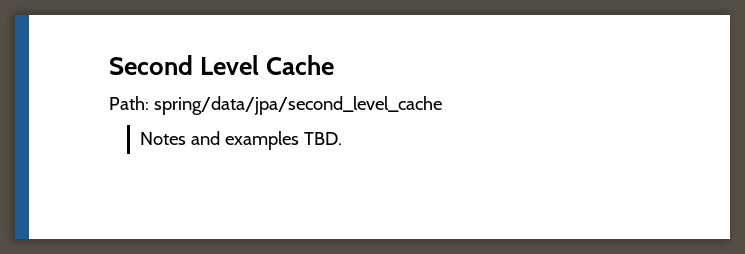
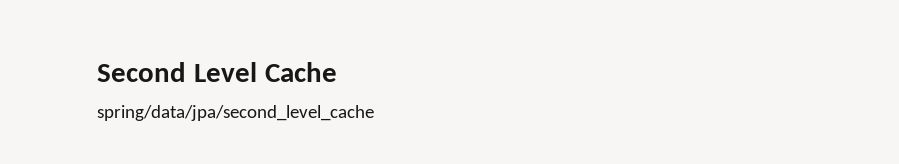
- Path: spring/data/jpa/second_level_cache
+ spring/data/jpa/second_level_cache
- Notes and examples TBD.

